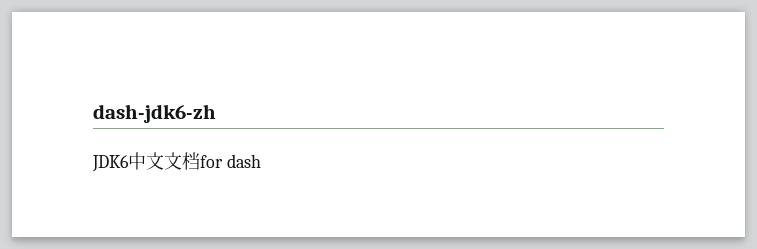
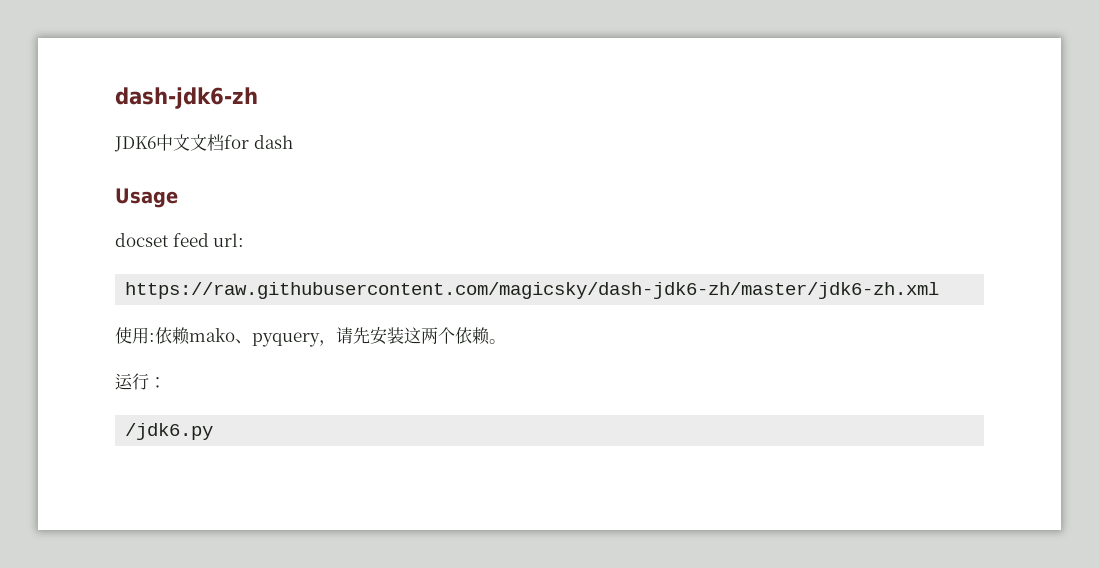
+ Usage
+ docset feed url:
+ https://raw.githubusercontent.com/magicsky/dash-jdk6-zh/master/jdk6-zh.xml
+ 使用:依赖mako、pyquery，请先安装这两个依赖。
+ 运行：
+ /jdk6.py

